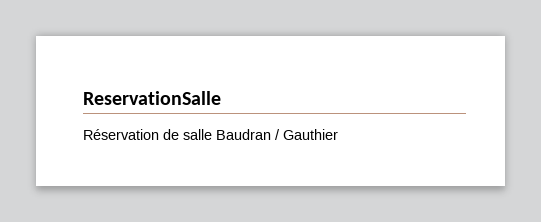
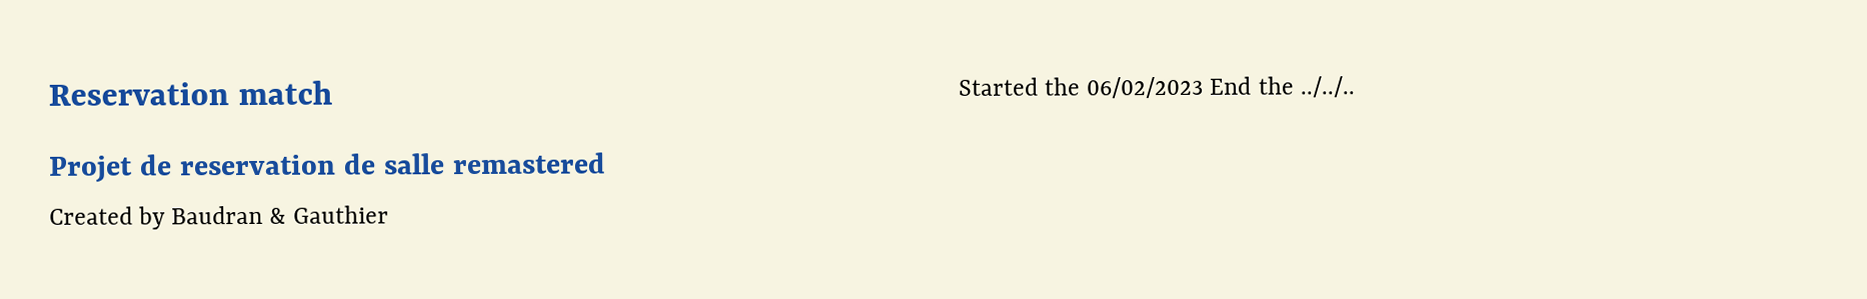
- ReservationSalle
- Réservation de salle Baudran / Gauthier
+ Reservation match
+ Projet de reservation de salle remastered
+ Created by Baudran & Gauthier
+ Started the 06/02/2023 End the ../../..

